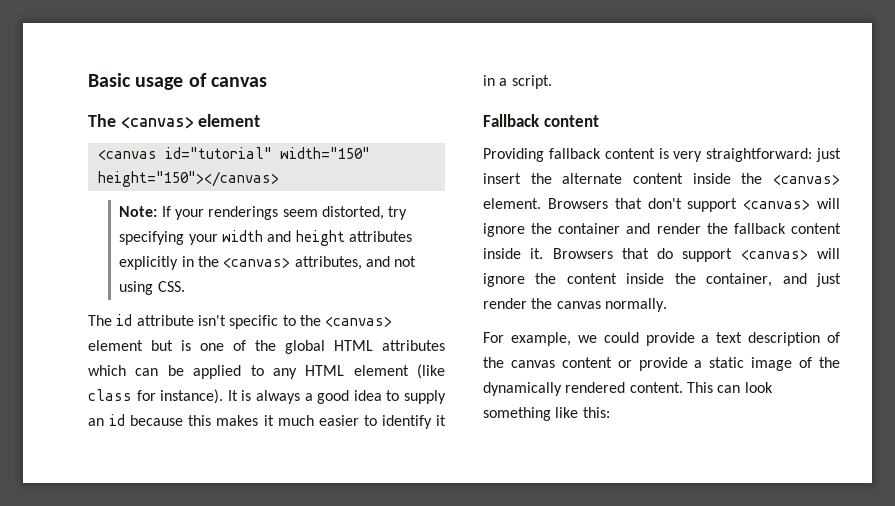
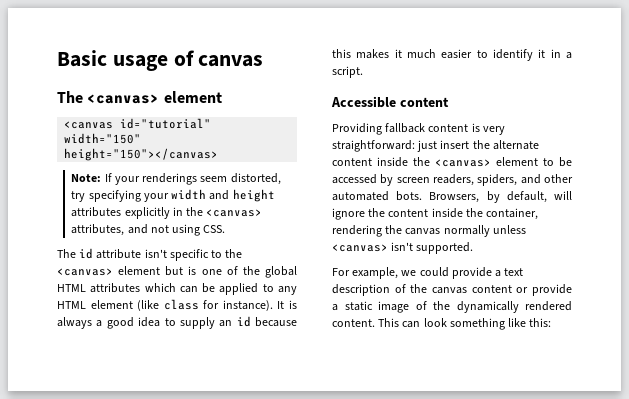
- Fallback content
+ Accessible content
- Providing fallback content is very straightforward: just insert the alternate content inside the <canvas> element. Browsers that don't support <canvas> will ignore the container and render the fallback content inside it. Browsers that do support <canvas> will ignore the content inside the container, and just render the canvas normally.
+ Providing fallback content is very straightforward: just insert the alternate content inside the <canvas> element to be accessed by screen readers, spiders, and other automated bots. Browsers, by default, will ignore the content inside the container, rendering the canvas normally unless <canvas> isn't supported.

